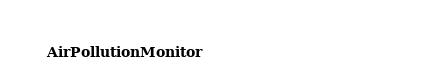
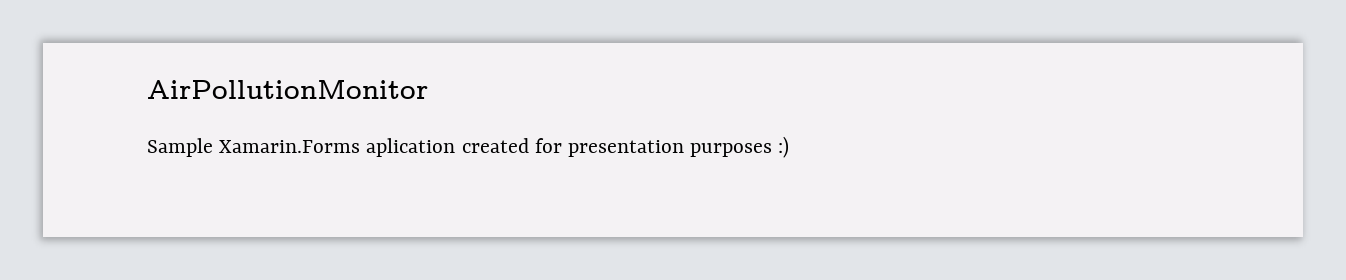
+ Sample Xamarin.Forms aplication created for presentation purposes :)

